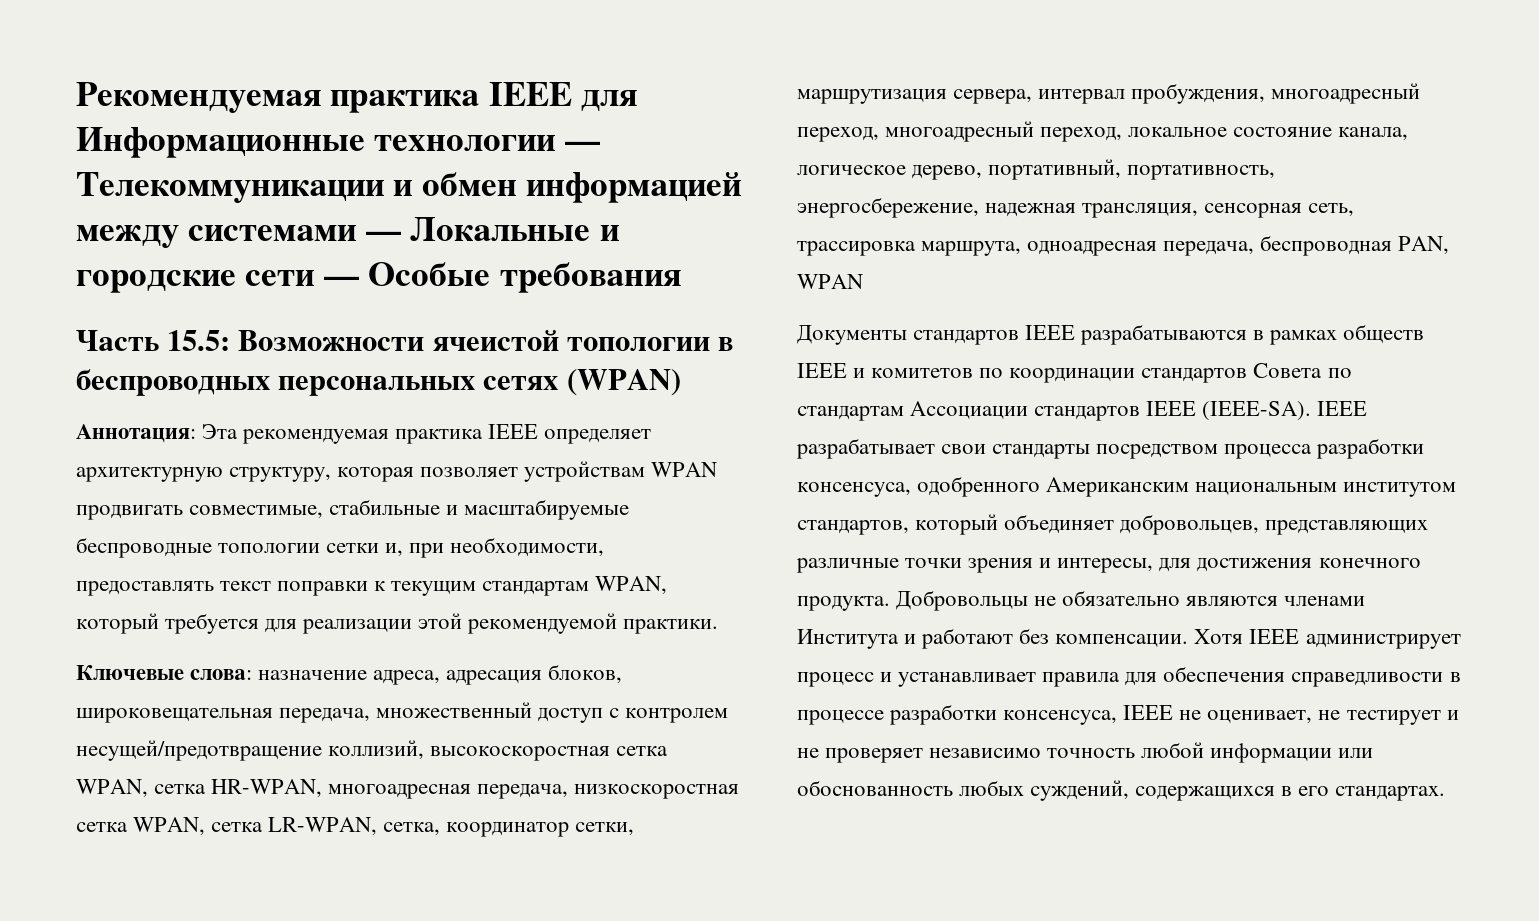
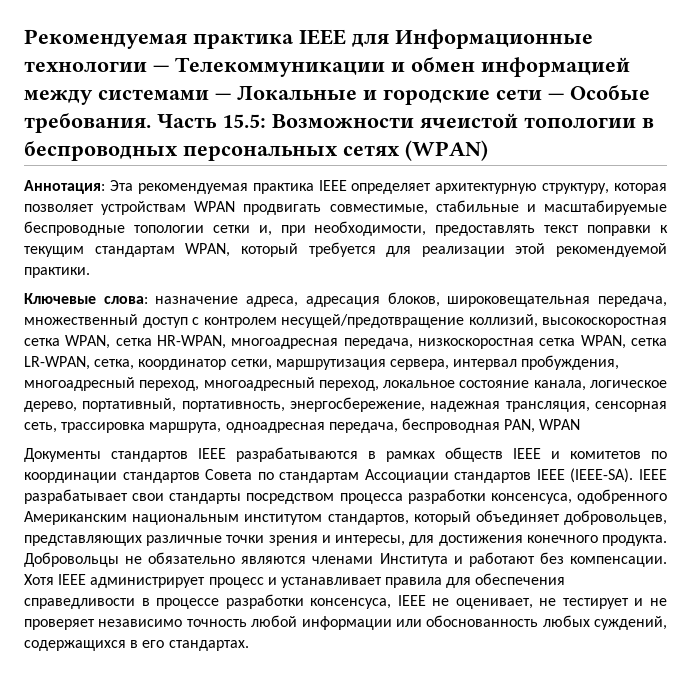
- Рекомендуемая практика IEEE для Информационные технологии — Телекоммуникации и обмен информацией между системами — Локальные и городские сети — Особые требования
- Часть 15.5: Возможности ячеистой топологии в беспроводных персональных сетях (WPAN)
+ Рекомендуемая практика IEEE для Информационные технологии — Телекоммуникации и обмен информацией между системами — Локальные и городские сети — Особые требования. Часть 15.5: Возможности ячеистой топологии в беспроводных персональных сетях (WPAN)

